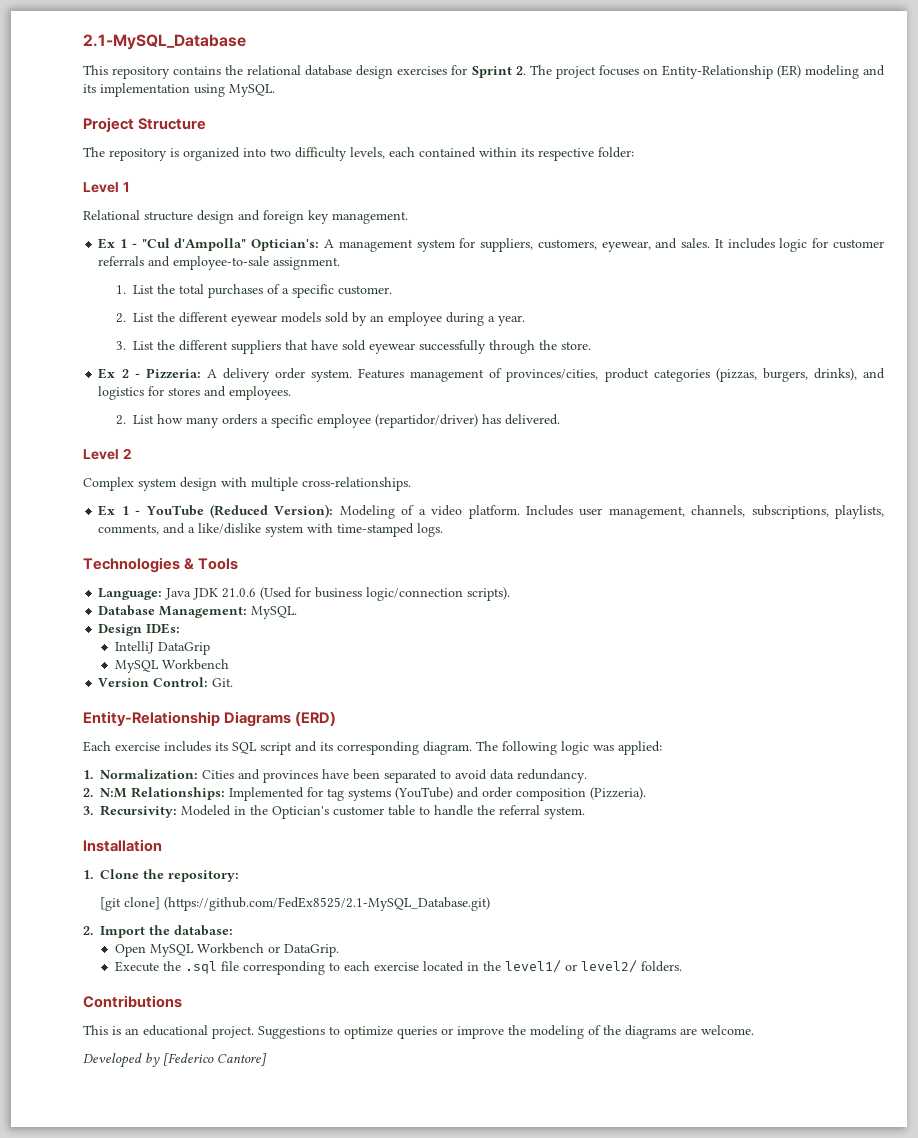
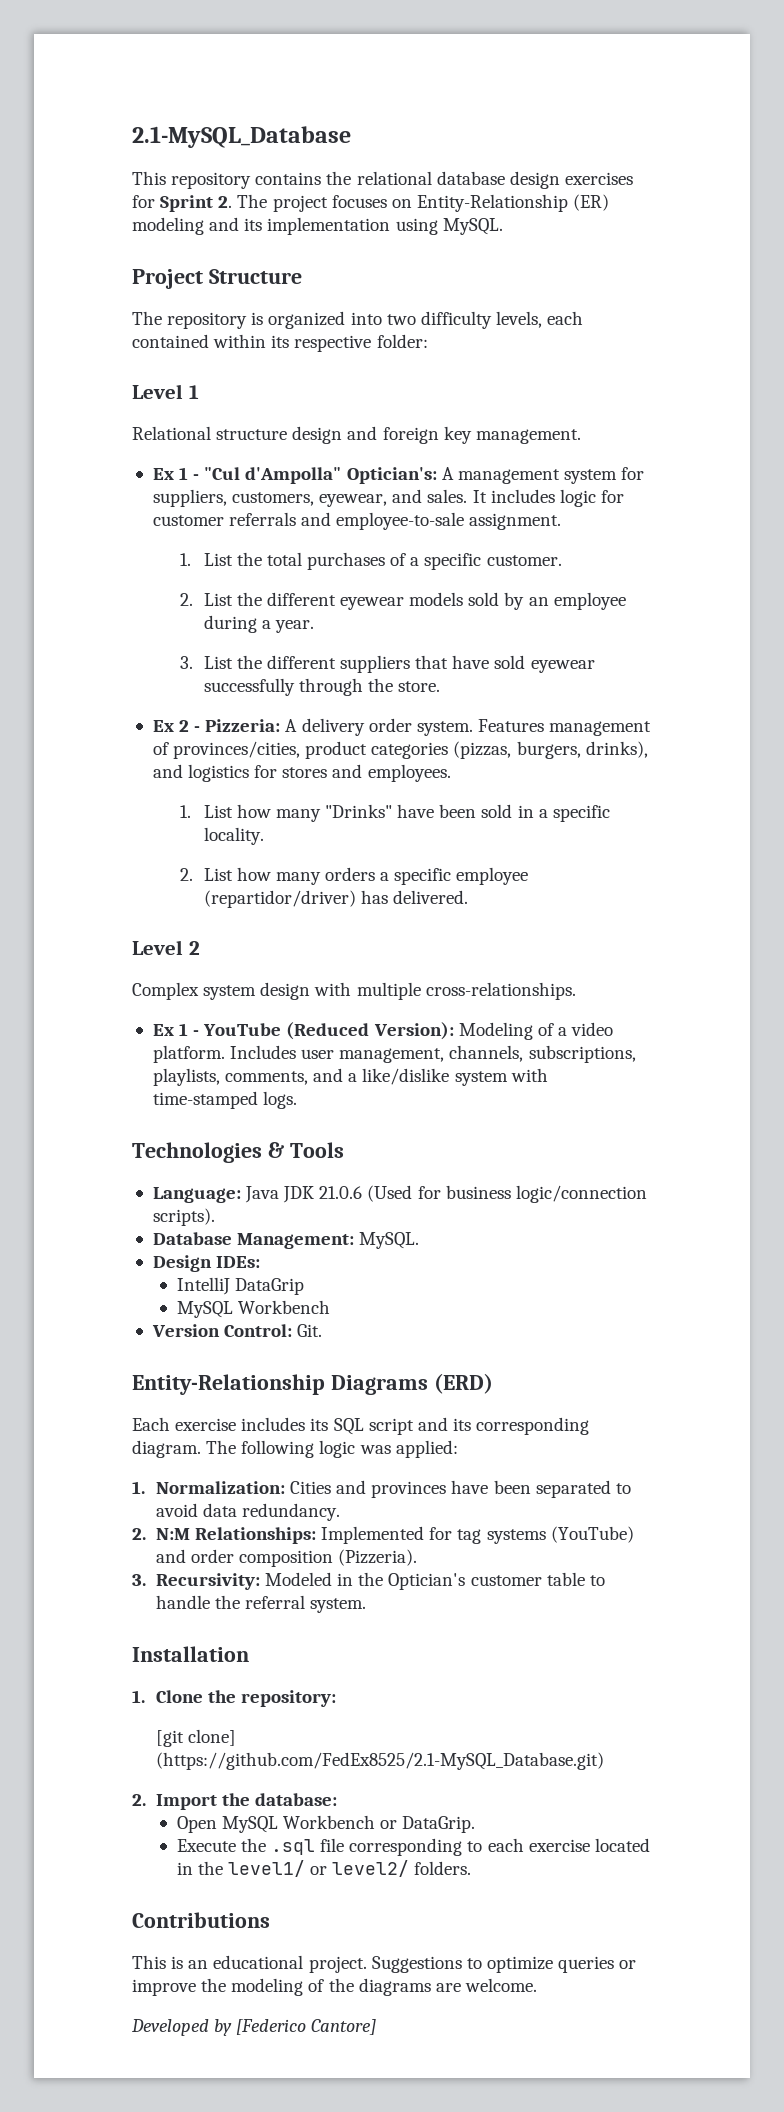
+ 1. List how many "Drinks" have been sold in a specific locality.

